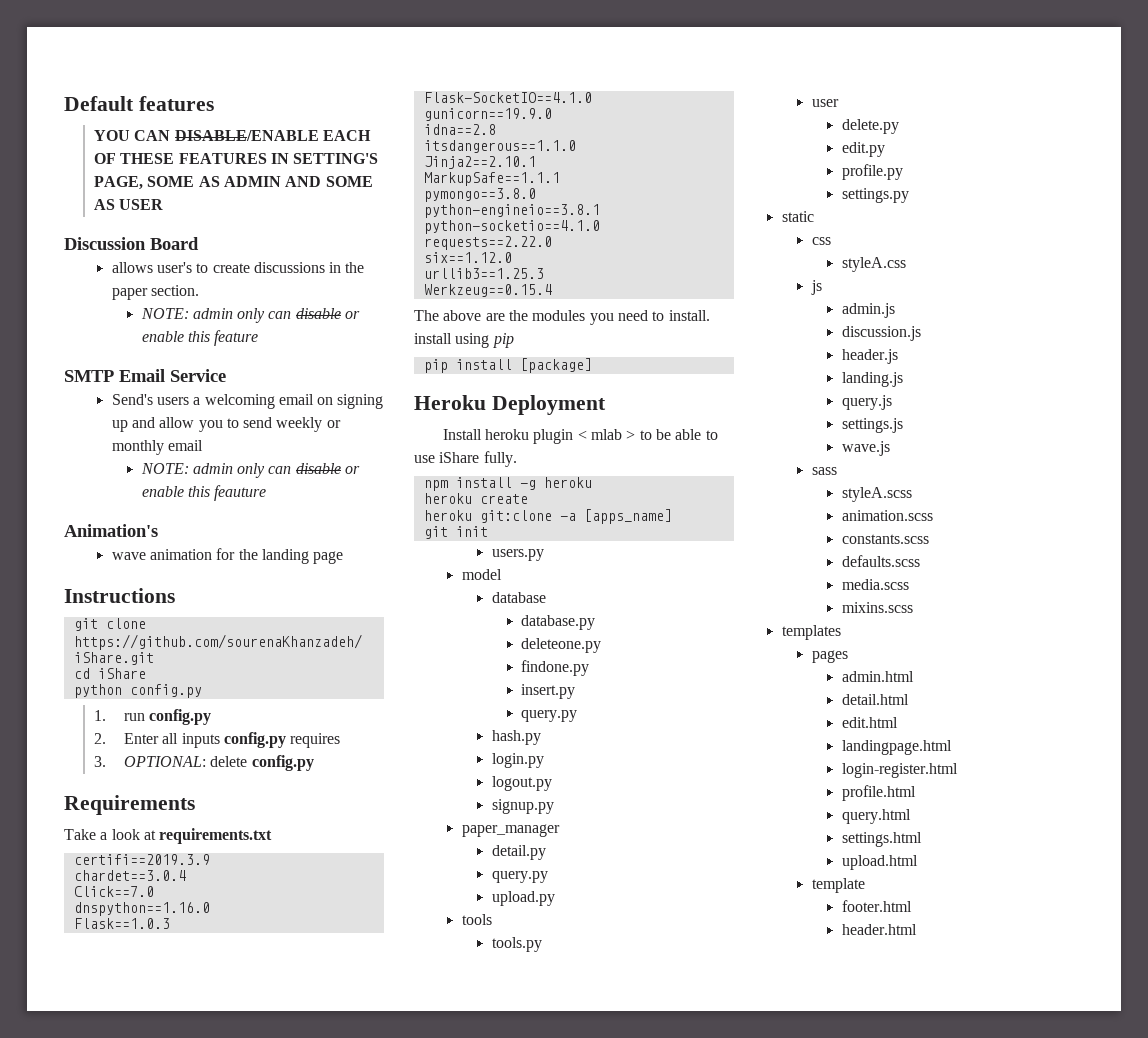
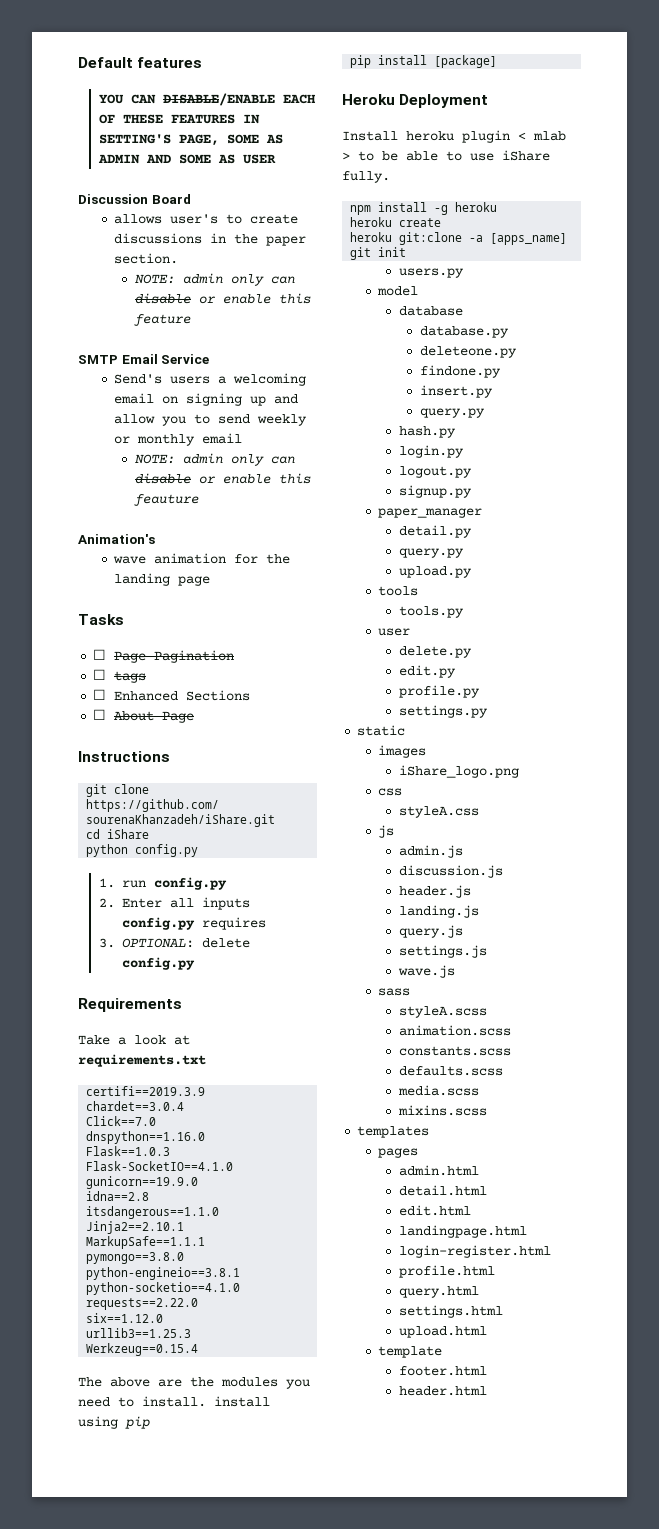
+ Tasks
+ ☐ Page Pagination
+ ☐ tags
+ ☐ Enhanced Sections
+ ☐ About Page
+ images
+ iShare_logo.png

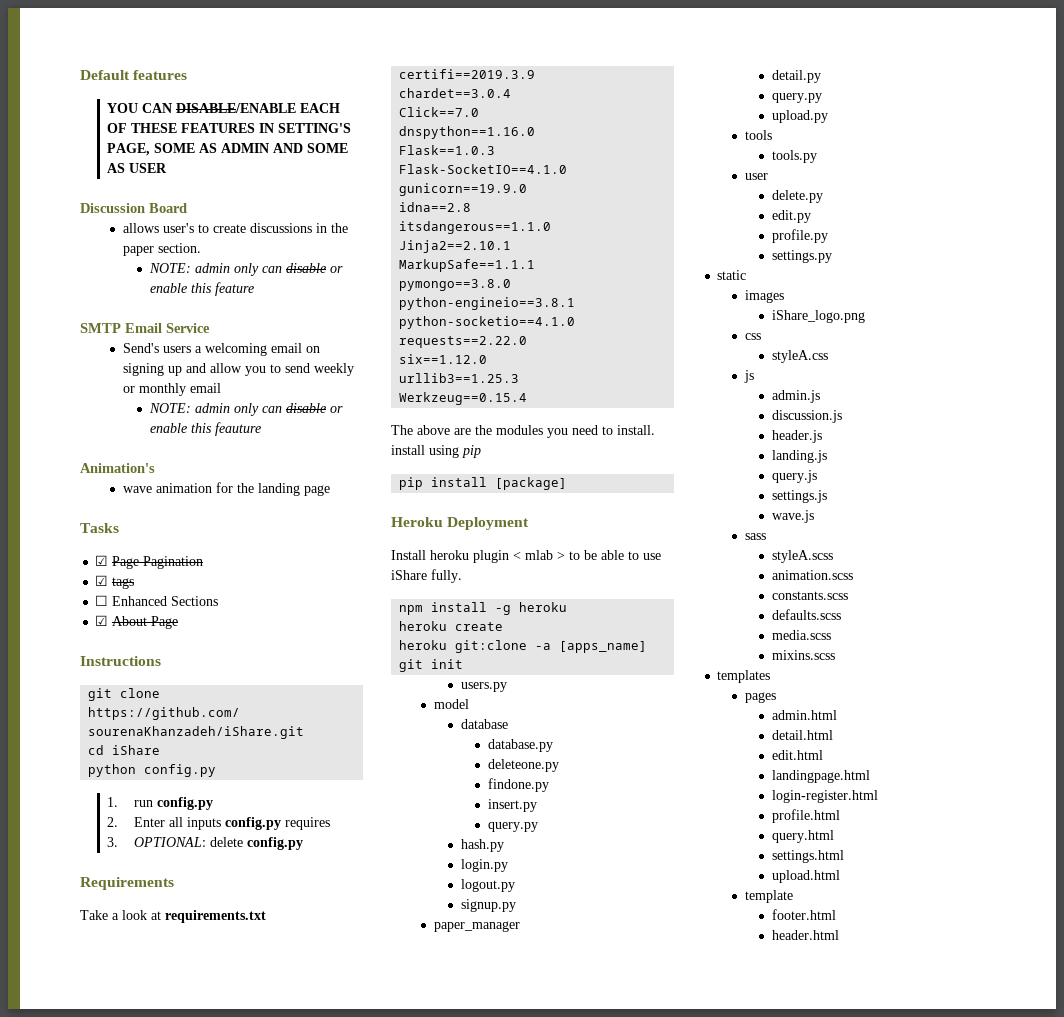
- ☐ Page Pagination
+ ☑ Page Pagination
- ☐ tags
+ ☑ tags
- ☐ About Page
+ ☑ About Page

